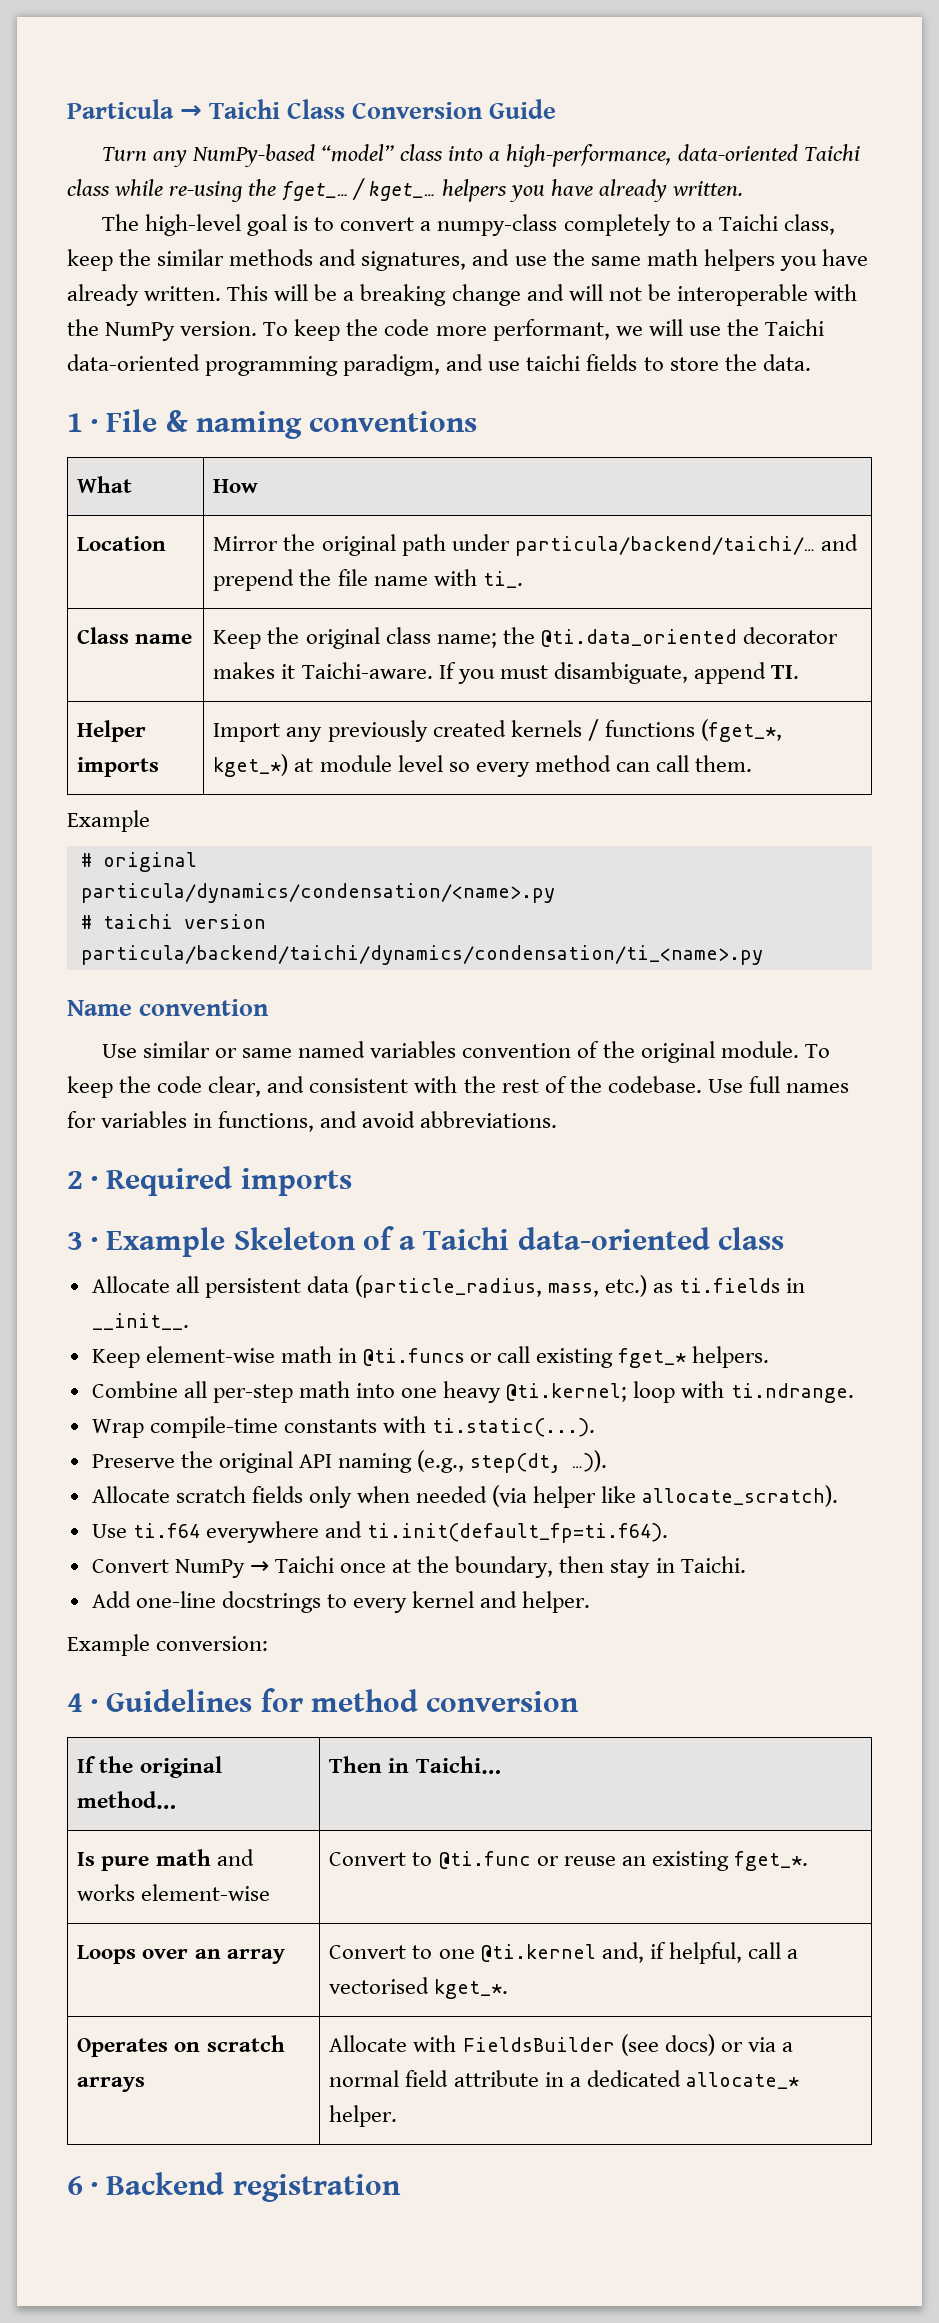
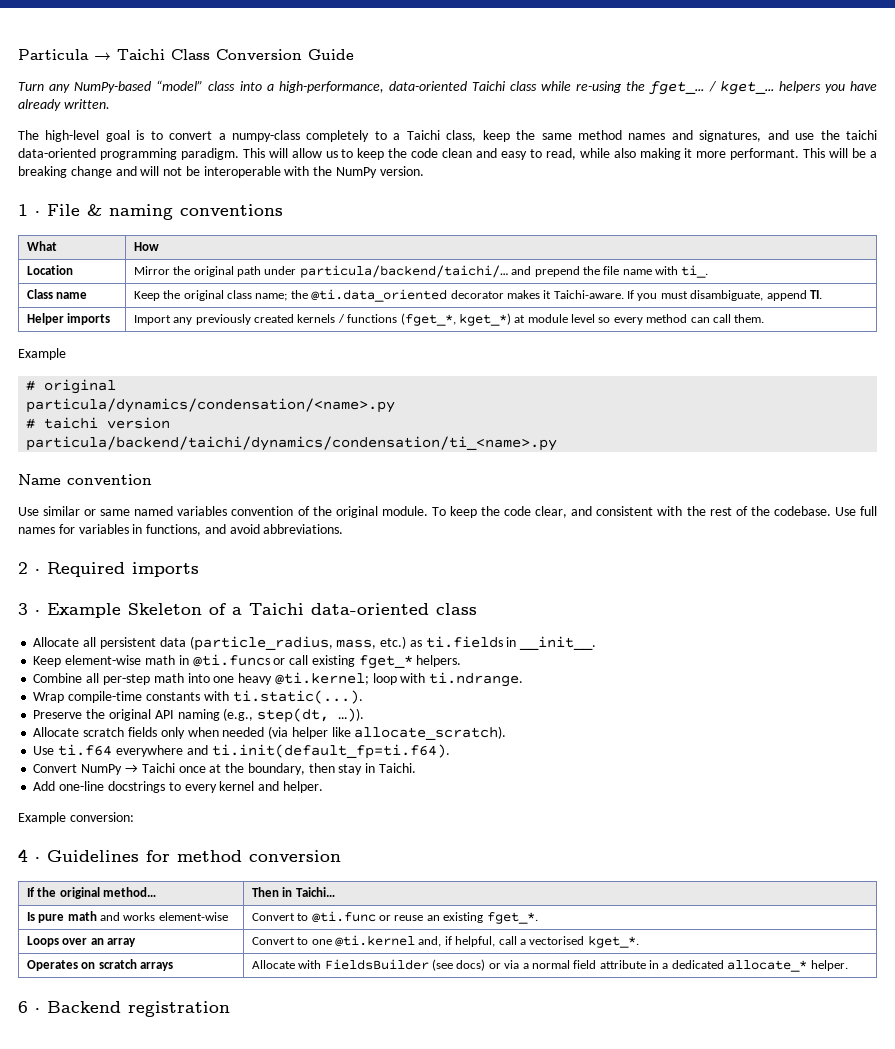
- The high-level goal is to convert a numpy-class completely to a Taichi class, keep the similar methods and signatures, and use the same math helpers you have already written.
+ The high-level goal is to convert a numpy-class completely to a Taichi class, keep the same method names and signatures, and use the taichi data-oriented programming paradigm. This will allow us to keep the code clean and easy to read, while also making it more performant.
- To keep the code more performant, we will use the Taichi data-oriented programming paradigm, and use taichi fields to store the data.

